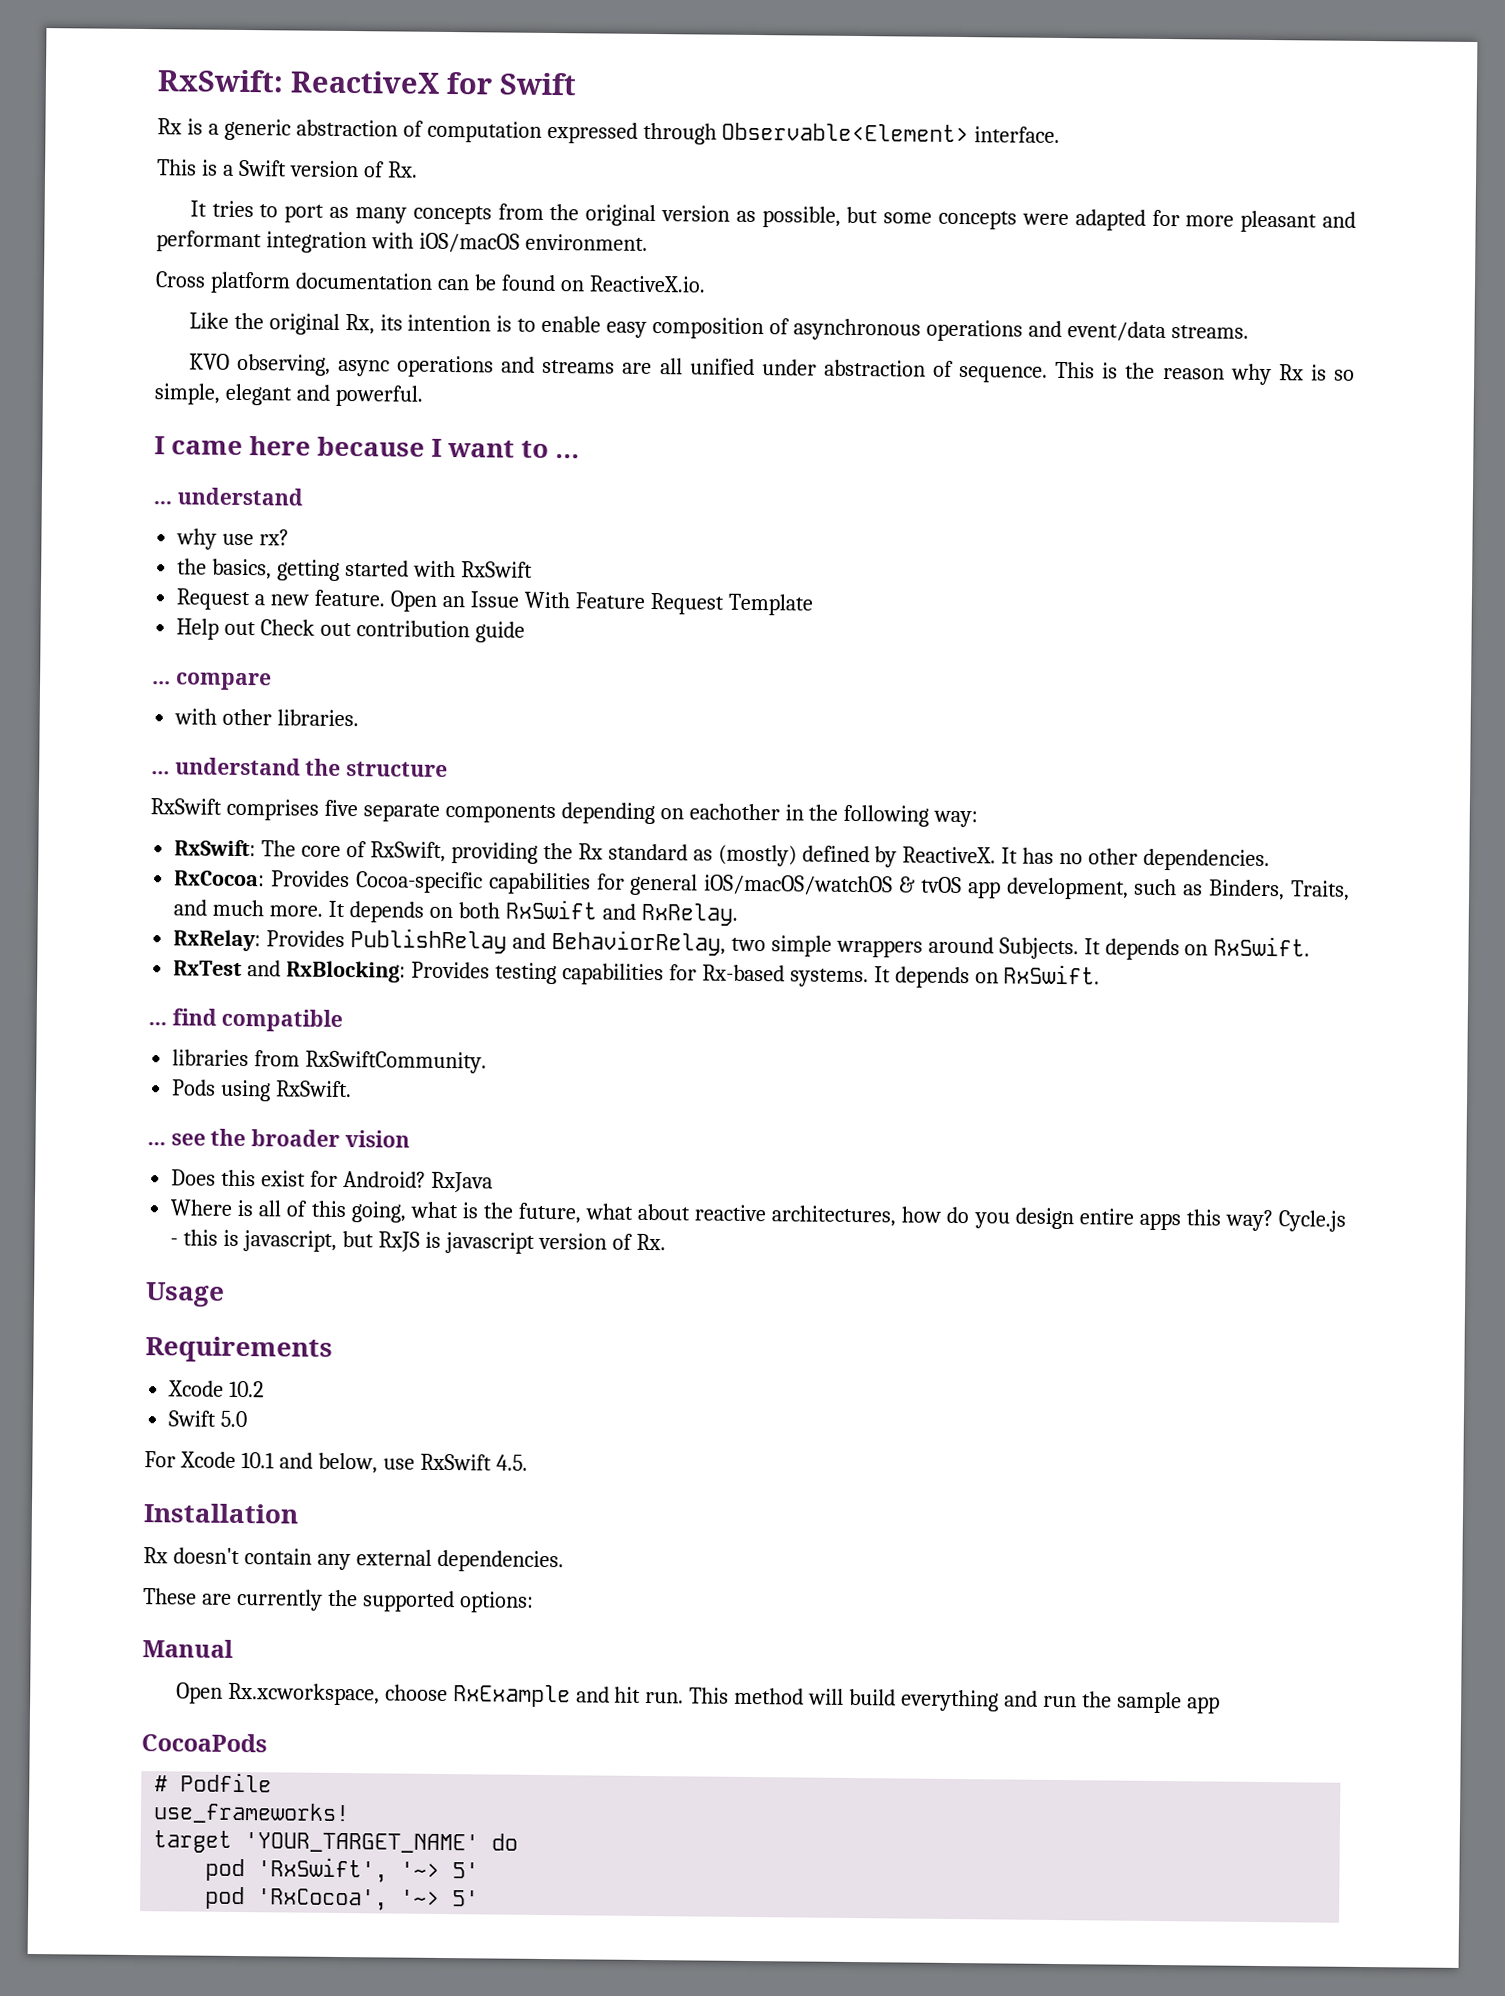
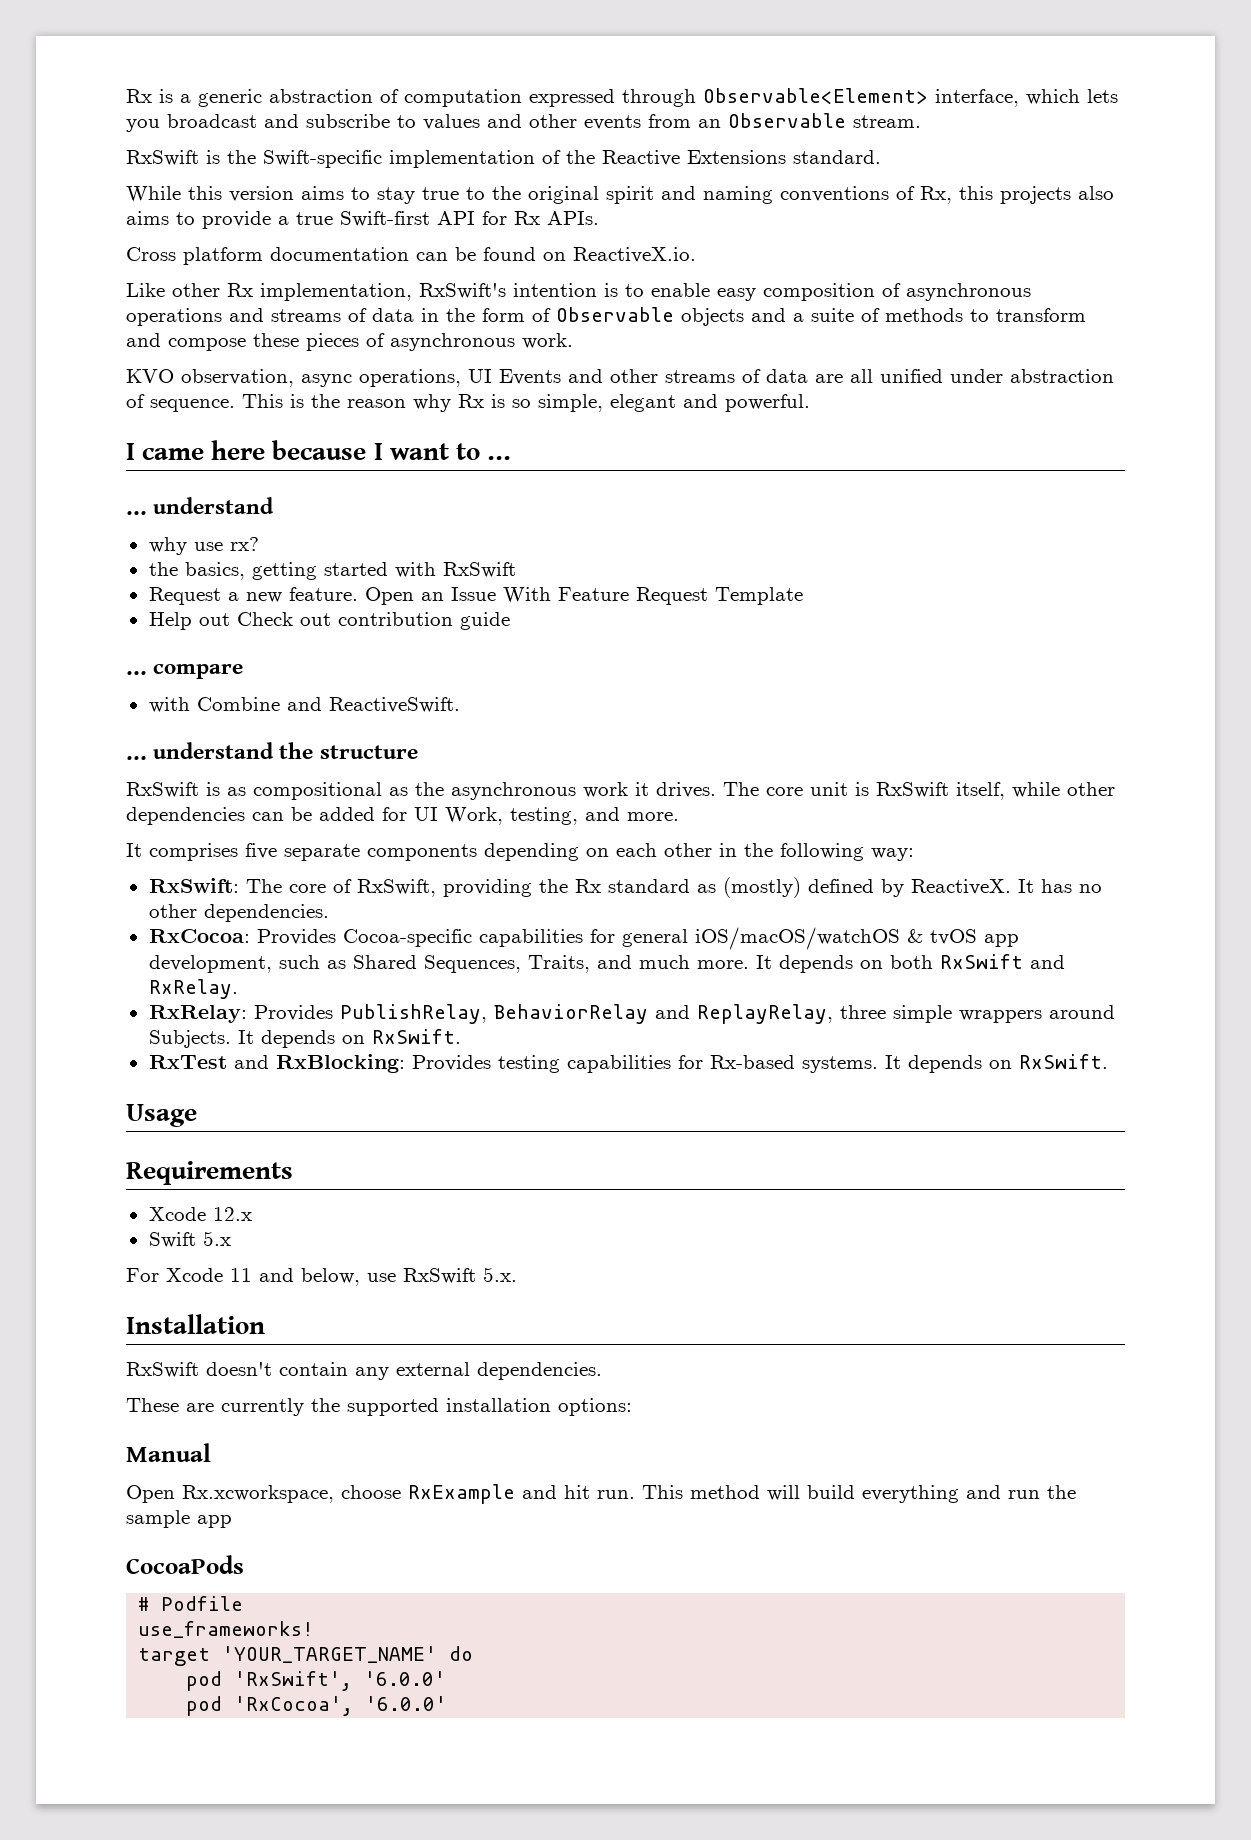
- RxSwift: ReactiveX for Swift
- Rx is a generic abstraction of computation expressed through Observable<Element> interface.
- This is a Swift version of Rx.
- It tries to port as many concepts from the original version as possible, but some concepts were adapted for more pleasant and performant integration with iOS/macOS environment.
+ Rx is a generic abstraction of computation expressed through Observable<Element> interface, which lets you broadcast and subscribe to values and other events from an Observable stream.
+ RxSwift is the Swift-specific implementation of the Reactive Extensions standard.
+ While this version aims to stay true to the original spirit and naming conventions of Rx, this projects also aims to provide a true Swift-first API for Rx APIs.
- Like the original Rx, its intention is to enable easy composition of asynchronous operations and event/data streams.
- KVO observing, async operations and streams are all unified under abstraction of sequence.
+ Like other Rx implementation, RxSwift's intention is to enable easy composition of asynchronous operations and streams of data in the form of Observable objects and a suite of methods to transform and compose these pieces of asynchronous work.
+ KVO observation, async operations, UI Events and other streams of data are all unified under abstraction of sequence.
- with other libraries.
+ with Combine and ReactiveSwift.
- RxSwift comprises five separate components depending on eachother in the following way:
+ RxSwift is as compositional as the asynchronous work it drives. The core unit is RxSwift itself, while other dependencies can be added for UI Work, testing, and more.
+ It comprises five separate components depending on each other in the following way:
- RxCocoa: Provides Cocoa-specific capabilities for general iOS/macOS/watchOS & tvOS app development, such as Binders, Traits, and much more.
+ RxCocoa: Provides Cocoa-specific capabilities for general iOS/macOS/watchOS & tvOS app development, such as Shared Sequences, Traits, and much more.
- RxRelay: Provides PublishRelay and BehaviorRelay, two simple wrappers around Subjects.
+ RxRelay: Provides PublishRelay, BehaviorRelay and ReplayRelay, three simple wrappers around Subjects.
- ... find compatible
- libraries from RxSwiftCommunity.
- Pods using RxSwift.
- ... see the broader vision
- Does this exist for Android? RxJava
- Where is all of this going, what is the future, what about reactive architectures, how do you design entire apps this way? Cycle.js - this is javascript, but RxJS is javascript version of Rx.
- Xcode 10.2
- Swift 5.0
+ Xcode 12.x
+ Swift 5.x
- For Xcode 10.1 and below, use RxSwift 4.5.
+ For Xcode 11 and below, use RxSwift 5.x.
- Rx doesn't contain any external dependencies.
+ RxSwift doesn't contain any external dependencies.
- These are currently the supported options:
+ These are currently the supported installation options:
- pod 'RxSwift', '~> 5'
+ pod 'RxSwift', '6.0.0'
- pod 'RxCocoa', '~> 5'
+ pod 'RxCocoa', '6.0.0'

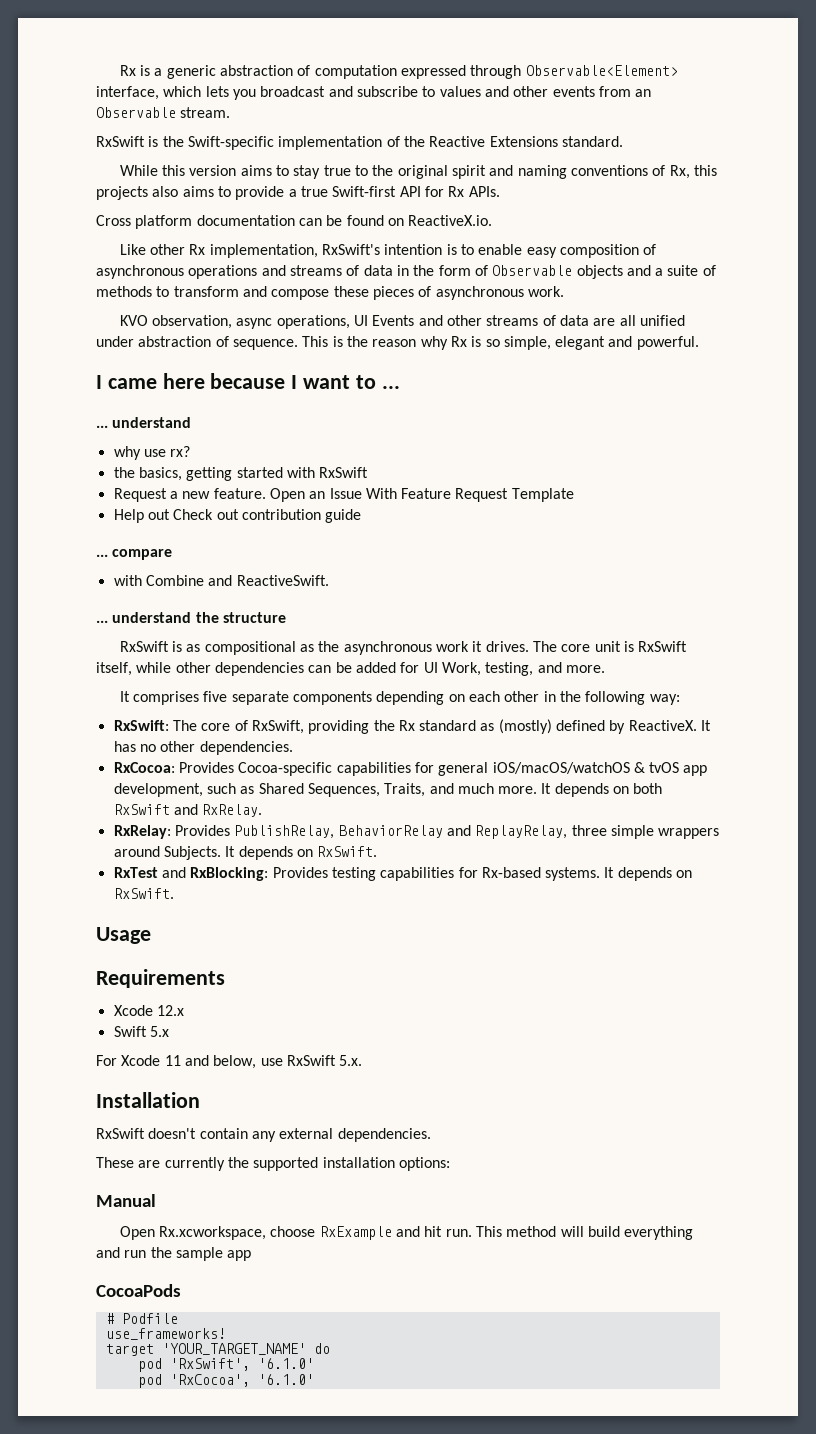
- pod 'RxSwift', '6.0.0'
+ pod 'RxSwift', '6.1.0'
- pod 'RxCocoa', '6.0.0'
+ pod 'RxCocoa', '6.1.0'

